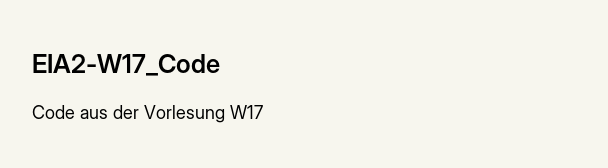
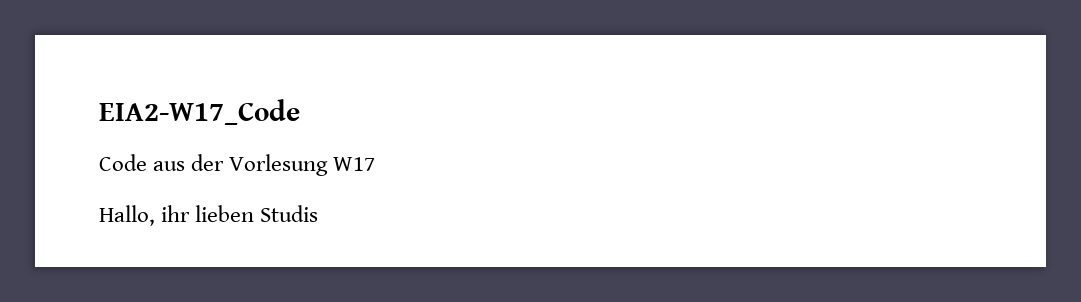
+ Hallo, ihr lieben Studis

